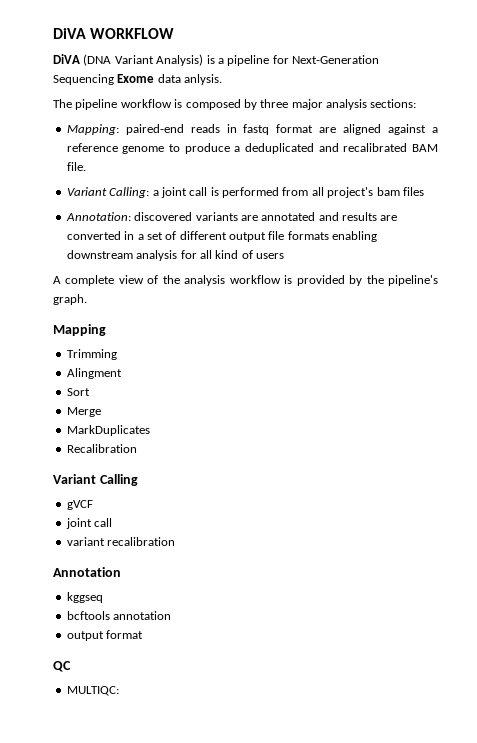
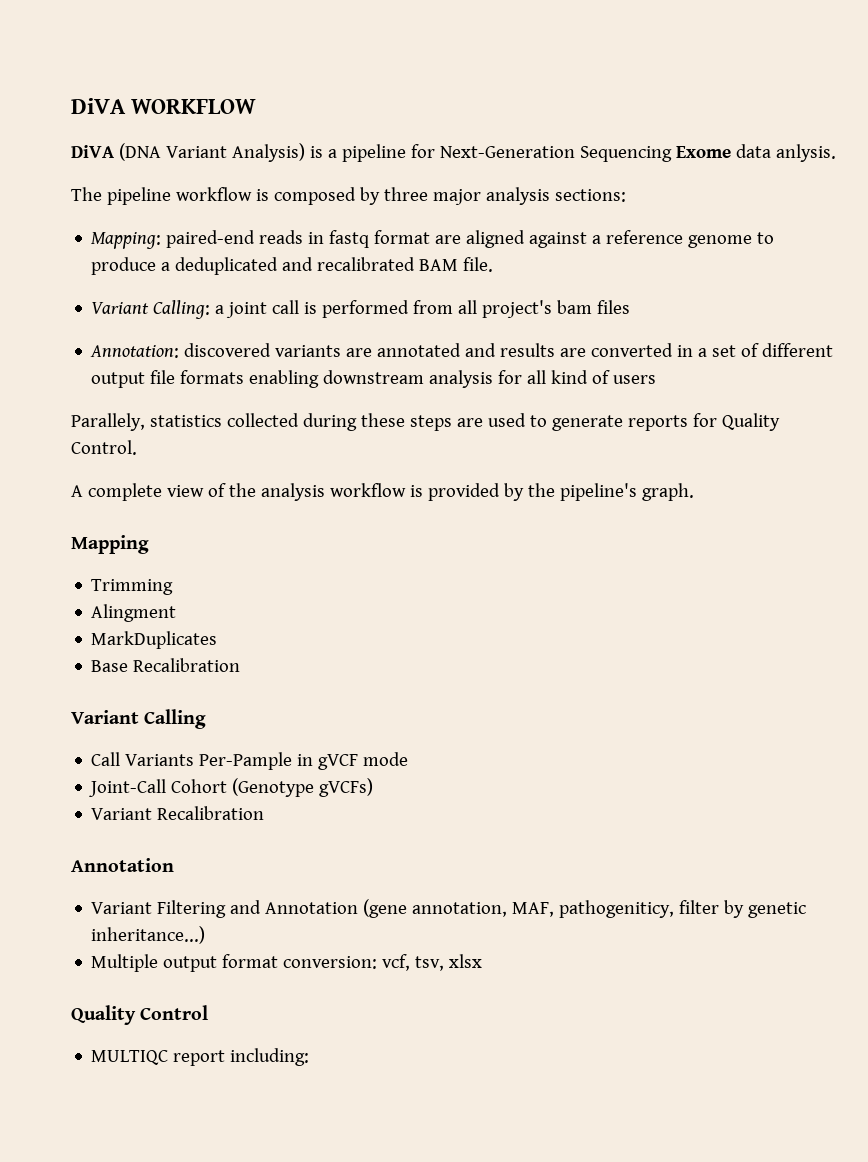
+ Parallely, statistics collected during these steps are used to generate reports for Quality Control.
- Sort
- Merge
- Recalibration
+ Base Recalibration
- gVCF
- joint call
- variant recalibration
+ Call Variants Per-Pample in gVCF mode
+ Joint-Call Cohort (Genotype gVCFs)
+ Variant Recalibration
  Annotation
- kggseq
- bcftools annotation
- output format
- QC
- MULTIQC:
+ Variant Filtering and Annotation (gene annotation, MAF, pathogeniticy, filter by genetic inheritance...)
+ Multiple output format conversion: vcf, tsv, xlsx
+ Quality Control
+ MULTIQC report including:

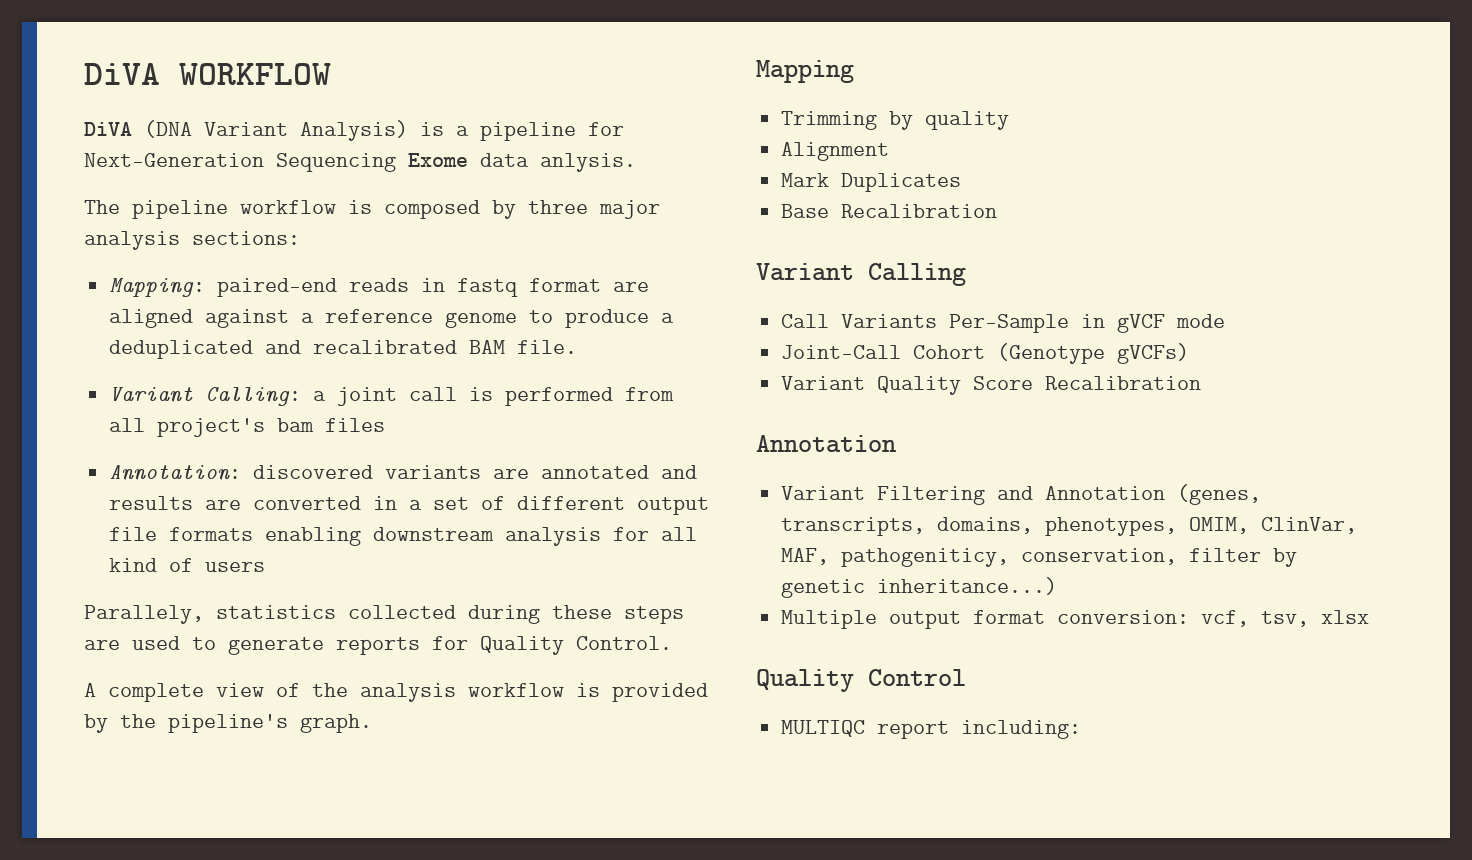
- Trimming
- Alingment
- MarkDuplicates
+ Trimming by quality
+ Alignment
+ Mark Duplicates
- Call Variants Per-Pample in gVCF mode
+ Call Variants Per-Sample in gVCF mode
- Variant Recalibration
+ Variant Quality Score Recalibration
- Variant Filtering and Annotation (gene annotation, MAF, pathogeniticy, filter by genetic inheritance...)
+ Variant Filtering and Annotation (genes, transcripts, domains, phenotypes, OMIM, ClinVar, MAF, pathogeniticy, conservation, filter by genetic inheritance...)

